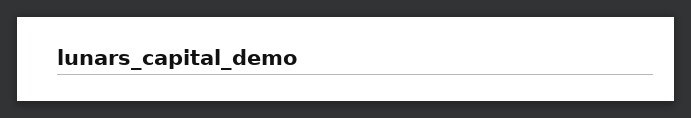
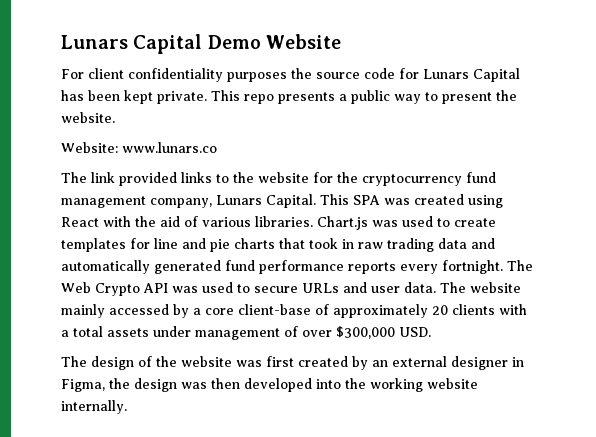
- lunars_capital_demo
+ Lunars Capital Demo Website
+ For client confidentiality purposes the source code for Lunars Capital has been kept private. This repo presents a public way to present the website.
+ Website: www.lunars.co
+ The link provided links to the website for the cryptocurrency fund management company, Lunars Capital. This SPA was created using React with the aid of various libraries. Chart.js was used to create templates for line and pie charts that took in raw trading data and automatically generated fund performance reports every fortnight. The Web Crypto API was used to secure URLs and user data. The website mainly accessed by a core client-base of approximately 20 clients with a total assets under management of over $300,000 USD.
+ The design of the website was first created by an external designer in Figma, the design was then developed into the working website internally.

